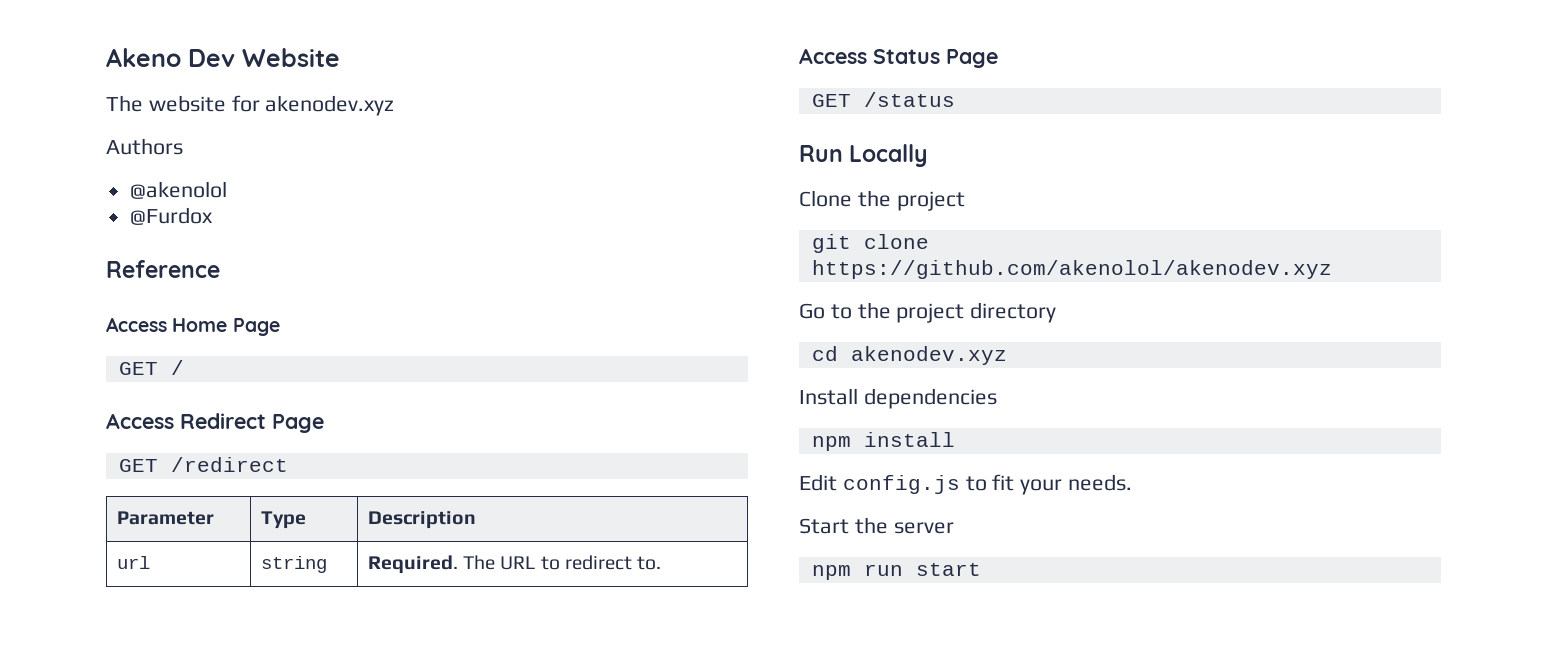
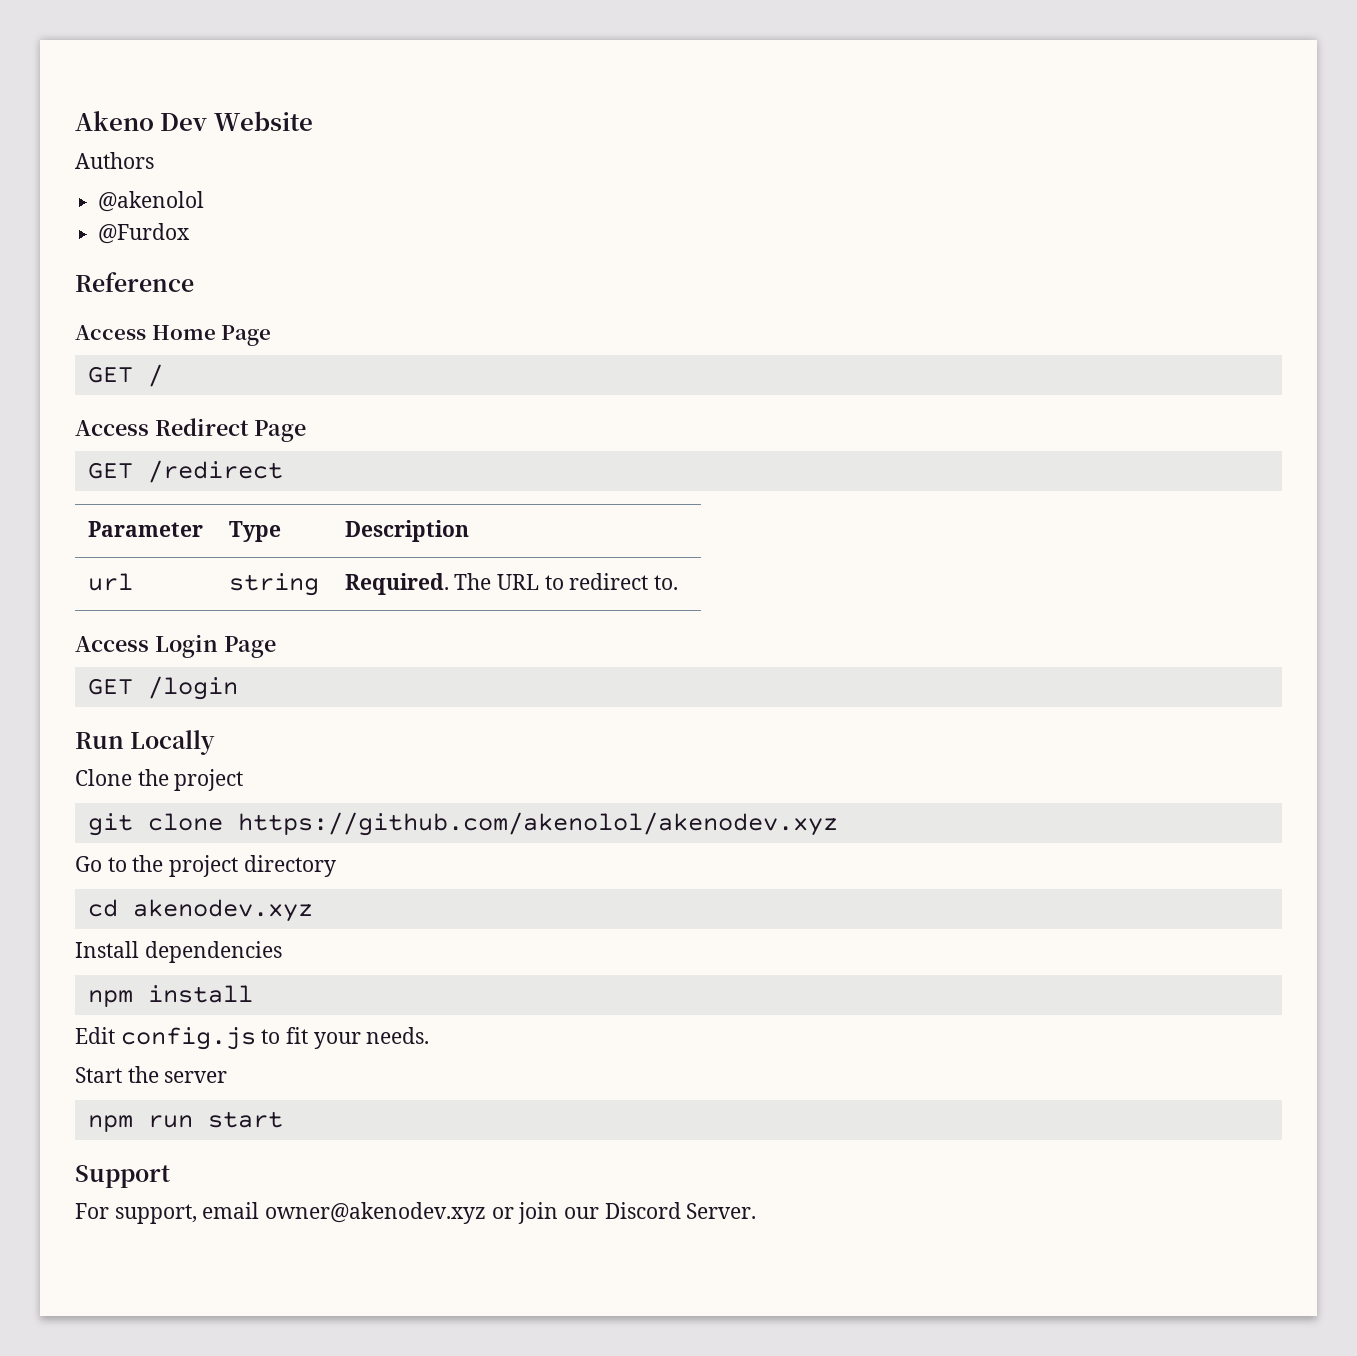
- The website for akenodev.xyz
- Access Status Page
- GET /status
+ Access Login Page
+ GET /login
+ Support
+ For support, email owner@akenodev.xyz or join our Discord Server.

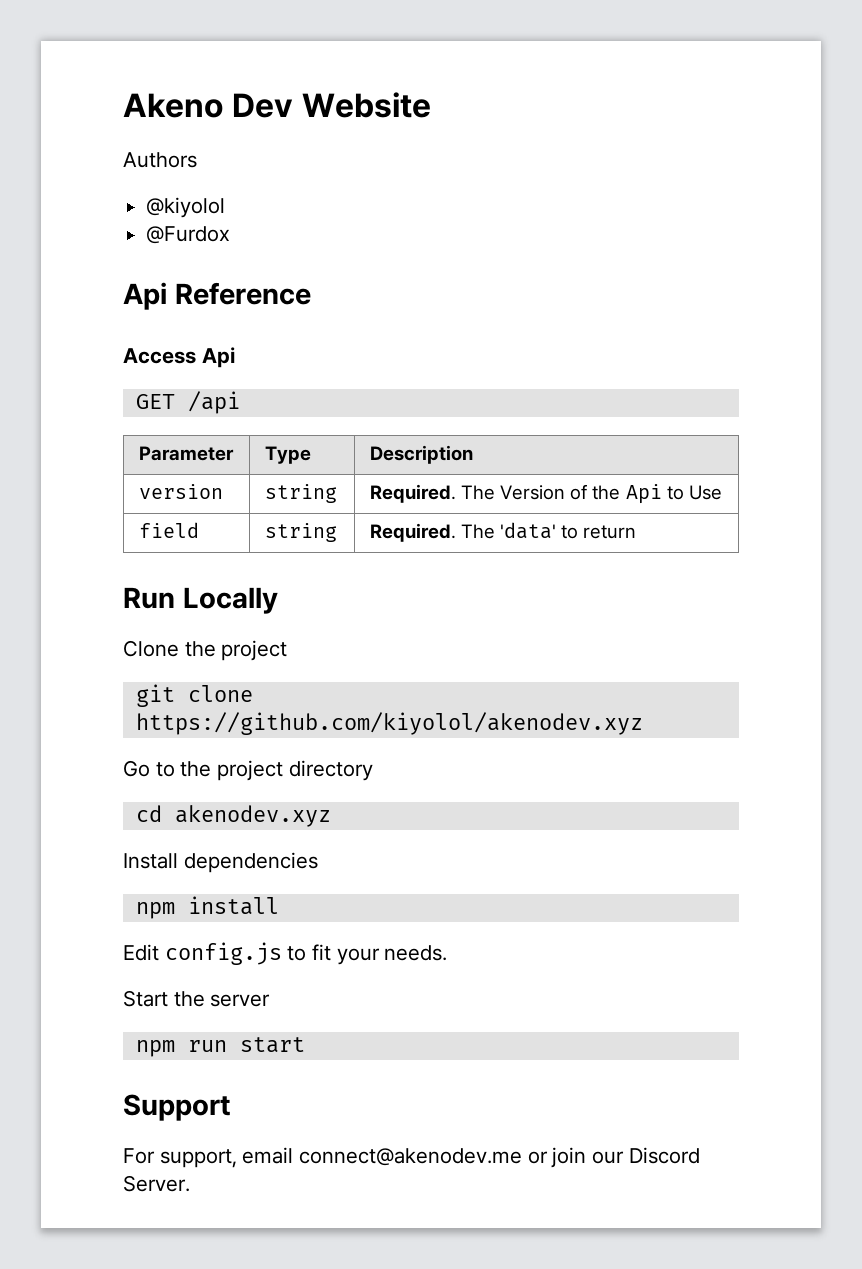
- @akenolol
+ @kiyolol
- Reference
+ Api Reference
- Access Home Page
- GET /
- Access Redirect Page
- GET /redirect
+ Access Api
+ GET /api
- url | string | Required. The URL to redirect to.
- Access Login Page
- GET /login
+ version | string | Required. The Version of the Api to Use
+ field | string | Required. The 'data' to return
- git clone https://github.com/akenolol/akenodev.xyz
+ git clone https://github.com/kiyolol/akenodev.xyz
- For support, email owner@akenodev.xyz or join our Discord Server.
+ For support, email connect@akenodev.me or join our Discord Server.

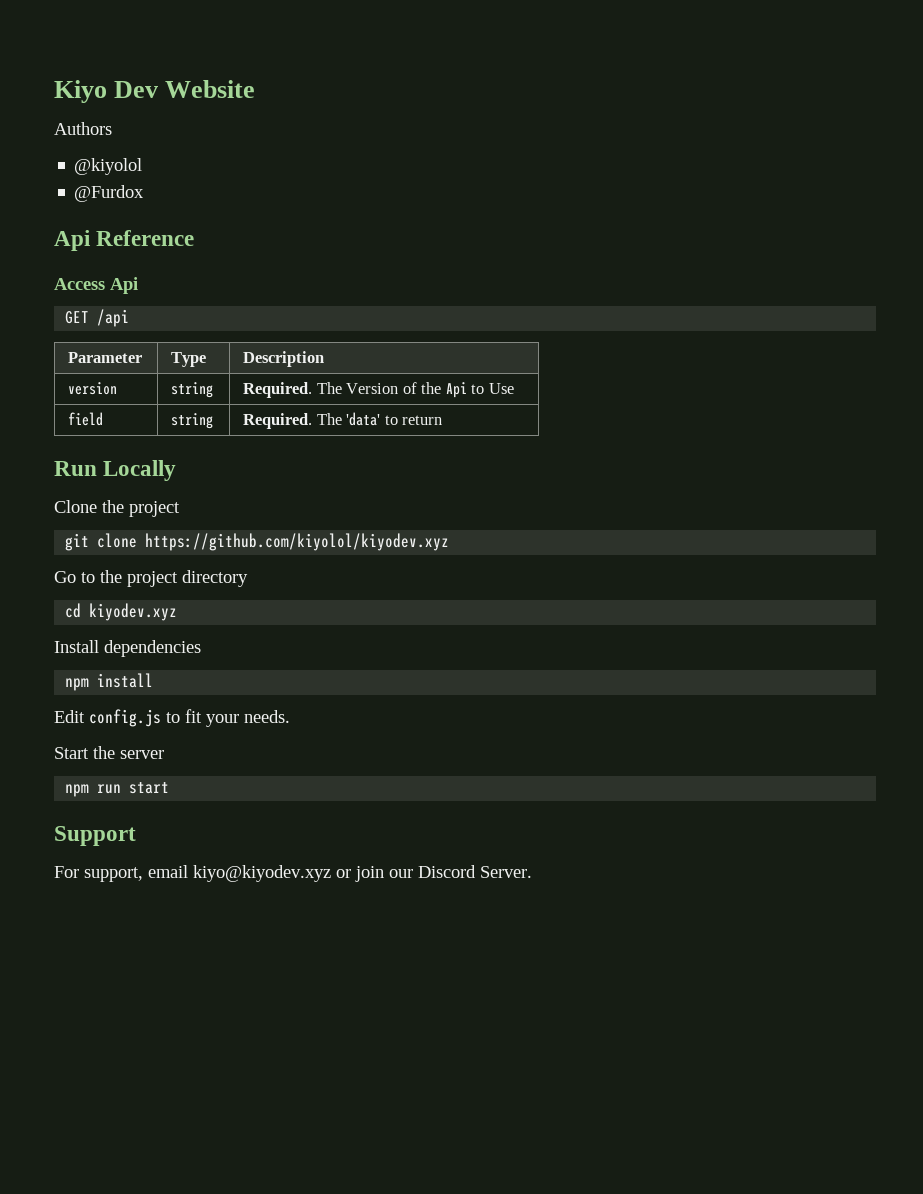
- Akeno Dev Website
+ Kiyo Dev Website
- git clone https://github.com/kiyolol/akenodev.xyz
+ git clone https://github.com/kiyolol/kiyodev.xyz
- cd akenodev.xyz
+ cd kiyodev.xyz
- For support, email connect@akenodev.me or join our Discord Server.
+ For support, email kiyo@kiyodev.xyz or join our Discord Server.

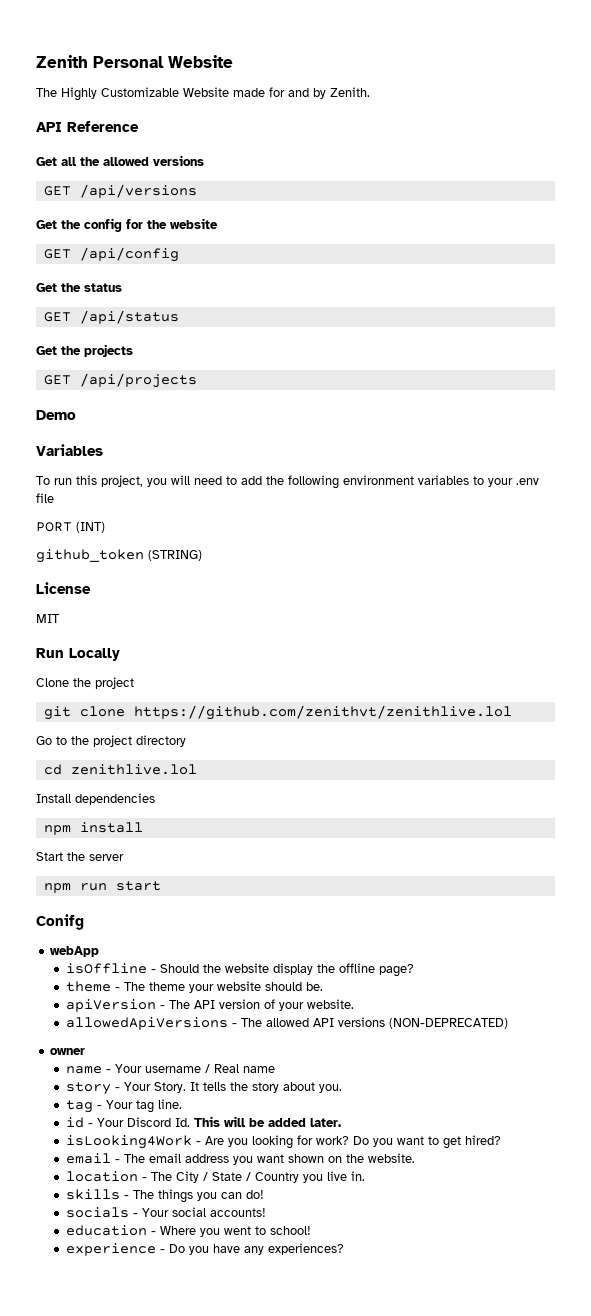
- Kiyo Dev Website
+ Zenith Personal Website
- Authors
- @kiyolol
- @Furdox
- Api Reference
- Access Api
- GET /api
- Parameter | Type | Description
- version | string | Required. The Version of the Api to Use
- field | string | Required. The 'data' to return
+ The Highly Customizable Website made for and by Zenith.
+ API Reference
+ Get all the allowed versions
+ GET /api/versions
+ Get the config for the website
+ GET /api/config
+ Get the status
+ GET /api/status
+ Get the projects
+ GET /api/projects
+ Demo
+ Variables
+ To run this project, you will need to add the following environment variables to your .env file
+ PORT (INT)
+ github_token (STRING)
+ License
+ MIT
- git clone https://github.com/kiyolol/kiyodev.xyz
+ git clone https://github.com/zenithvt/zenithlive.lol
- cd kiyodev.xyz
+ cd zenithlive.lol
- Edit config.js to fit your needs.
- Support
- For support, email kiyo@kiyodev.xyz or join our Discord Server.
+ Conifg
+ webApp
+ isOffline - Should the website display the offline page?
+ theme - The theme your website should be.
+ apiVersion - The API version of your website.
+ allowedApiVersions - The allowed API versions (NON-DEPRECATED)
+ owner
+ name - Your username / Real name
+ story - Your Story. It tells the story about you.
+ tag - Your tag line.
+ id - Your Discord Id. This will be added later.
+ isLooking4Work - Are you looking for work? Do you want to get hired?
+ email - The email address you want shown on the website.
+ location - The City / State / Country you live in.
+ skills - The things you can do!
+ socials - Your social accounts!
+ education - Where you went to school!
+ experience - Do you have any experiences?

